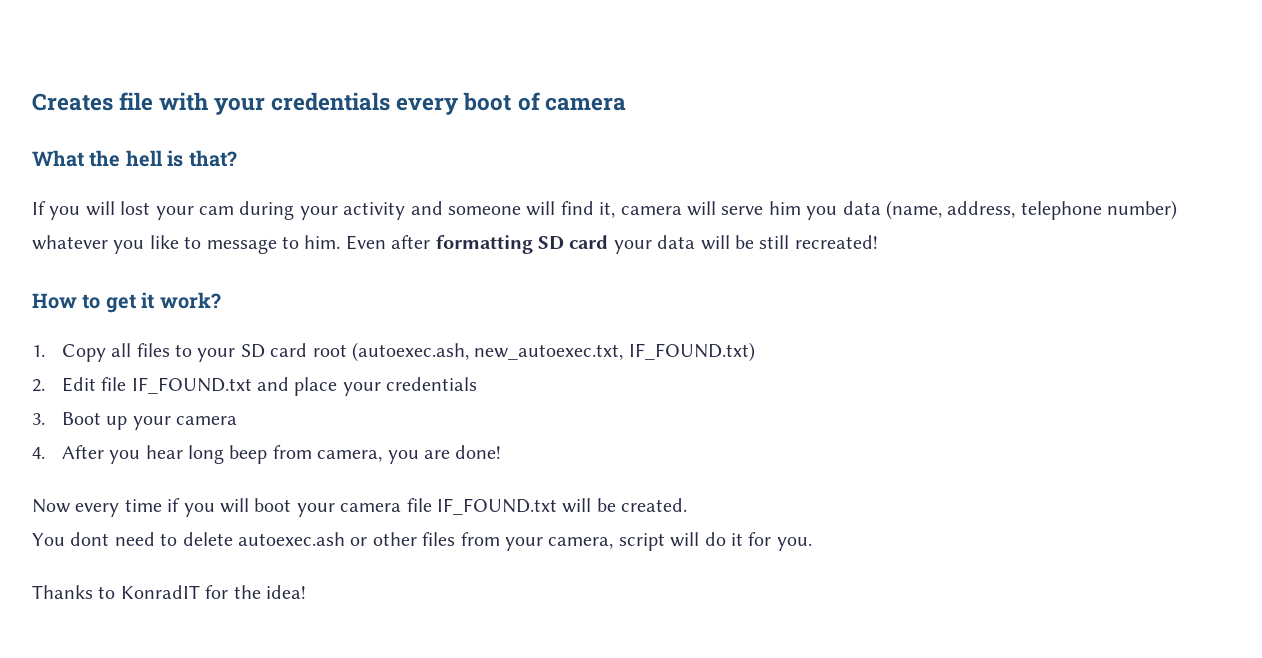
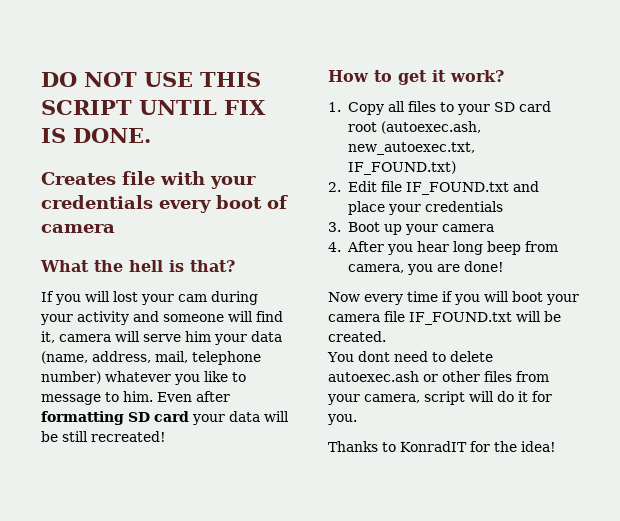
+ DO NOT USE THIS SCRIPT UNTIL FIX IS DONE.
- If you will lost your cam during your activity and someone will find it, camera will serve him you data (name, address, telephone number) whatever you like to message to him.
+ If you will lost your cam during your activity and someone will find it, camera will serve him your data (name, address, mail, telephone number) whatever you like to message to him.

